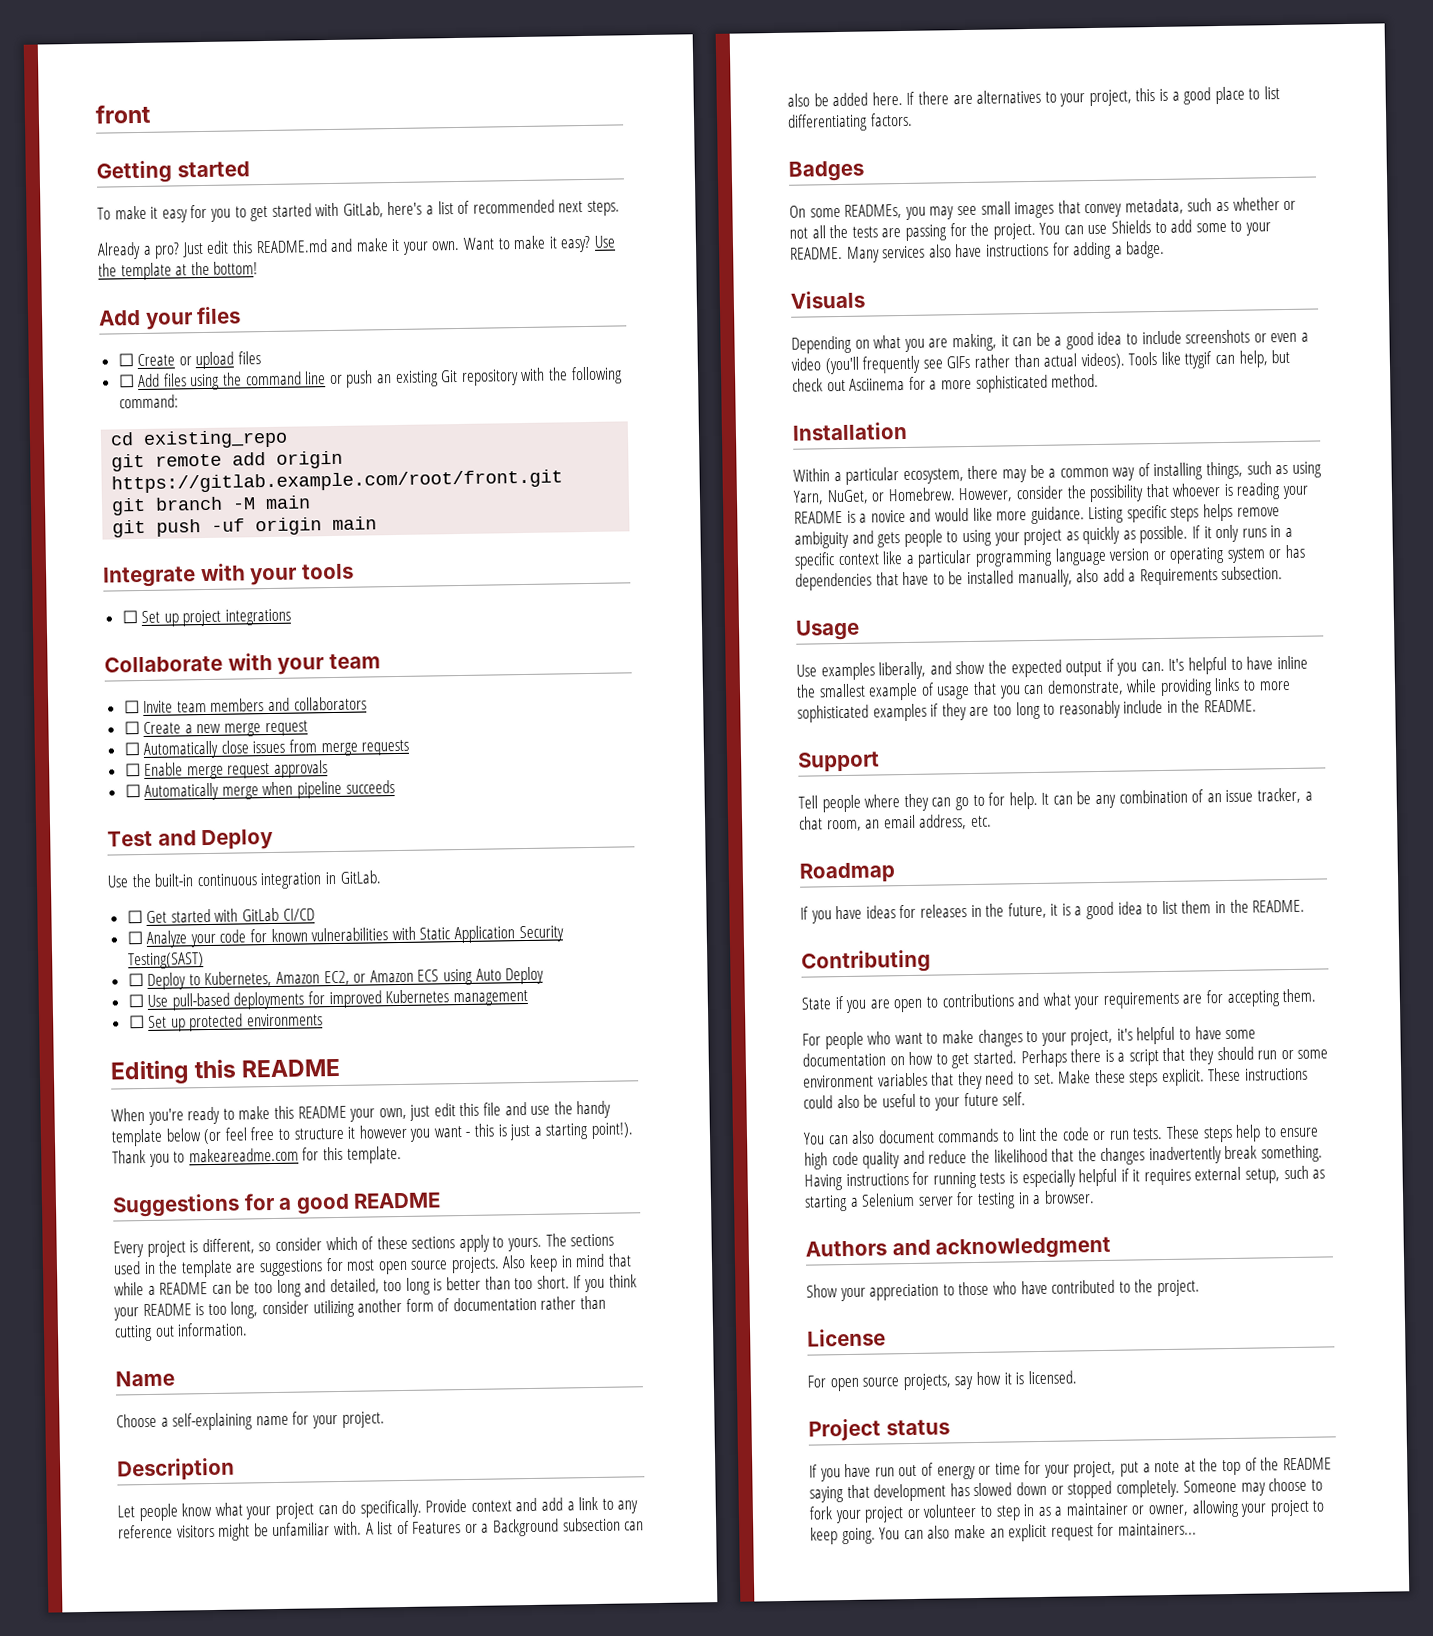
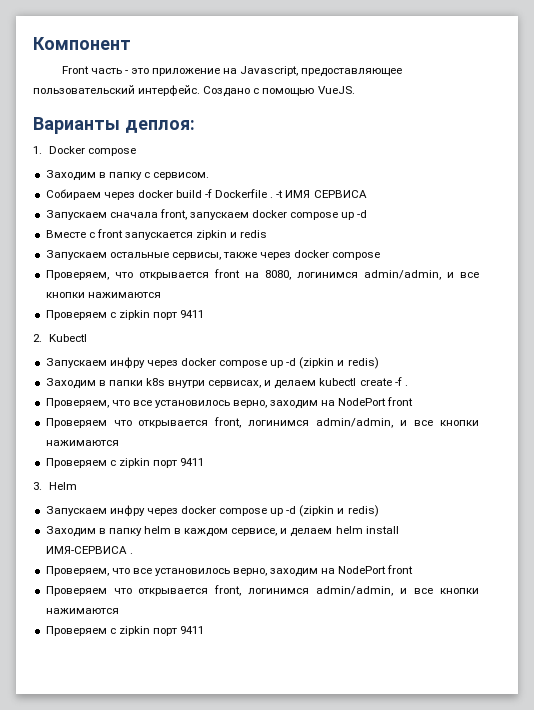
- front
- Getting started
- To make it easy for you to get started with GitLab, here's a list of recommended next steps.
- Already a pro? Just edit this README.md and make it your own. Want to make it easy? Use the template at the bottom!
- Add your files
- ☐ Create or upload files
- ☐ Add files using the command line or push an existing Git repository with the following command:
- cd existing_repo
- git remote add origin https://gitlab.example.com/root/front.git
- git branch -M main
- git push -uf origin main
- Integrate with your tools
- ☐ Set up project integrations
- Collaborate with your team
- ☐ Invite team members and collaborators
- ☐ Create a new merge request
- ☐ Automatically close issues from merge requests
- ☐ Enable merge request approvals
- ☐ Automatically merge when pipeline succeeds
- Test and Deploy
- Use the built-in continuous integration in GitLab.
- ☐ Get started with GitLab CI/CD
- ☐ Analyze your code for known vulnerabilities with Static Application Security Testing(SAST)
- ☐ Deploy to Kubernetes, Amazon EC2, or Amazon ECS using Auto Deploy
- ☐ Use pull-based deployments for improved Kubernetes management
- ☐ Set up protected environments
- Editing this README
- When you're ready to make this README your own, just edit this file and use the handy template below (or feel free to structure it however you want - this is just a starting point!). Thank you to makeareadme.com for this template.
- Suggestions for a good README
- Every project is different, so consider which of these sections apply to yours. The sections used in the template are suggestions for most open source projects. Also keep in mind that while a README can be too long and detailed, too long is better than too short. If you think your README is too long, consider utilizing another form of documentation rather than cutting out information.
- Name
- Choose a self-explaining name for your project.
- Description
- Let people know what your project can do specifically. Provide context and add a link to any reference visitors might be unfamiliar with. A list of Features or a Background subsection can also be added here. If there are alternatives to your project, this is a good place to list differentiating factors.
- Badges
- On some READMEs, you may see small images that convey metadata, such as whether or not all the tests are passing for the project. You can use Shields to add some to your README. Many services also have instructions for adding a badge.
- Visuals
- Depending on what you are making, it can be a good idea to include screenshots or even a video (you'll frequently see GIFs rather than actual videos). Tools like ttygif can help, but check out Asciinema for a more sophisticated method.
- Installation
- Within a particular ecosystem, there may be a common way of installing things, such as using Yarn, NuGet, or Homebrew. However, consider the possibility that whoever is reading your README is a novice and would like more guidance. Listing specific steps helps remove ambiguity and gets people to using your project as quickly as possible. If it only runs in a specific context like a particular programming language version or operating system or has dependencies that have to be installed manually, also add a Requirements subsection.
- Usage
- Use examples liberally, and show the expected output if you can. It's helpful to have inline the smallest example of usage that you can demonstrate, while providing links to more sophisticated examples if they are too long to reasonably include in the README.
- Support
- Tell people where they can go to for help. It can be any combination of an issue tracker, a chat room, an email address, etc.
- Roadmap
- If you have ideas for releases in the future, it is a good idea to list them in the README.
- Contributing
- State if you are open to contributions and what your requirements are for accepting them.
- For people who want to make changes to your project, it's helpful to have some documentation on how to get started. Perhaps there is a script that they should run or some environment variables that they need to set. Make these steps explicit. These instructions could also be useful to your future self.
- You can also document commands to lint the code or run tests. These steps help to ensure high code quality and reduce the likelihood that the changes inadvertently break something. Having instructions for running tests is especially helpful if it requires external setup, such as starting a Selenium server for testing in a browser.
- Authors and acknowledgment
- Show your appreciation to those who have contributed to the project.
- License
- For open source projects, say how it is licensed.
- Project status
- If you have run out of energy or time for your project, put a note at the top of the README saying that development has slowed down or stopped completely. Someone may choose to fork your project or volunteer to step in as a maintainer or owner, allowing your project to keep going. You can also make an explicit request for maintainers...
+ Компонент
+ Front часть - это приложение на Javascript, предоставляющее пользовательский интерфейс. Создано с помощью VueJS.
+ Варианты деплоя:
+ 1. Docker compose
+ Заходим в папку с сервисом.
+ Собираем через docker build -f Dockerfile . -t ИМЯ СЕРВИСА
+ Запускаем сначала front, запускаем docker compose up -d
+ Вместе с front запускается zipkin и redis
+ Запускаем остальные сервисы, также через docker compose
+ Проверяем, что открывается front на 8080, логинимся admin/admin, и все кнопки нажимаются
+ Проверяем с zipkin порт 9411
+ 2. Kubectl
+ Запускаем инфру через docker compose up -d (zipkin и redis)
+ Заходим в папки k8s внутри сервисах, и делаем kubectl create -f .
+ Проверяем, что все установилось верно, заходим на NodePort front
+ Проверяем что открывается front, логинимся admin/admin, и все кнопки нажимаются
+ Проверяем с zipkin порт 9411
+ 3. Helm
+ Запускаем инфру через docker compose up -d (zipkin и redis)
+ Заходим в папку helm в каждом сервисе, и делаем helm install ИМЯ-СЕРВИСА .
+ Проверяем, что все установилось верно, заходим на NodePort front
+ Проверяем что открывается front, логинимся admin/admin, и все кнопки нажимаются
+ Проверяем с zipkin порт 9411

